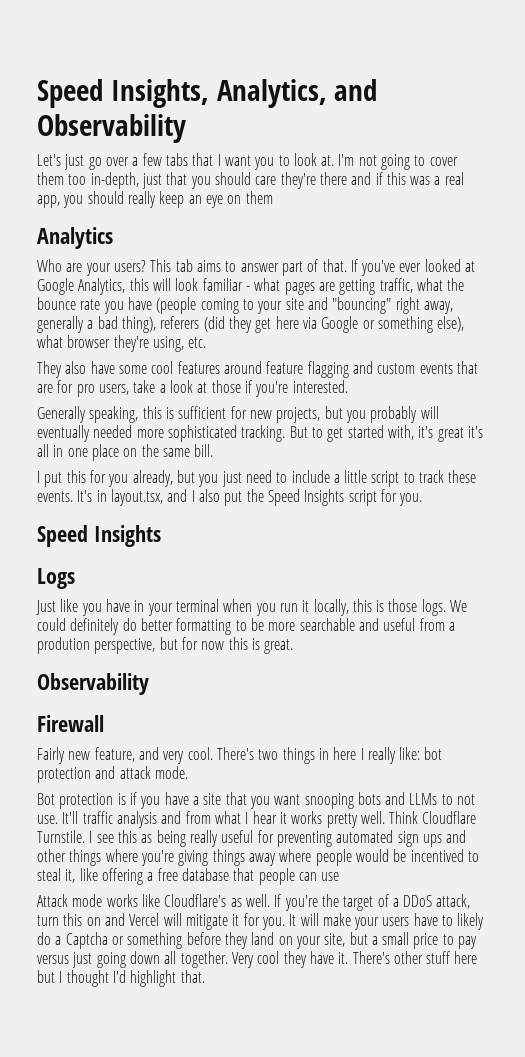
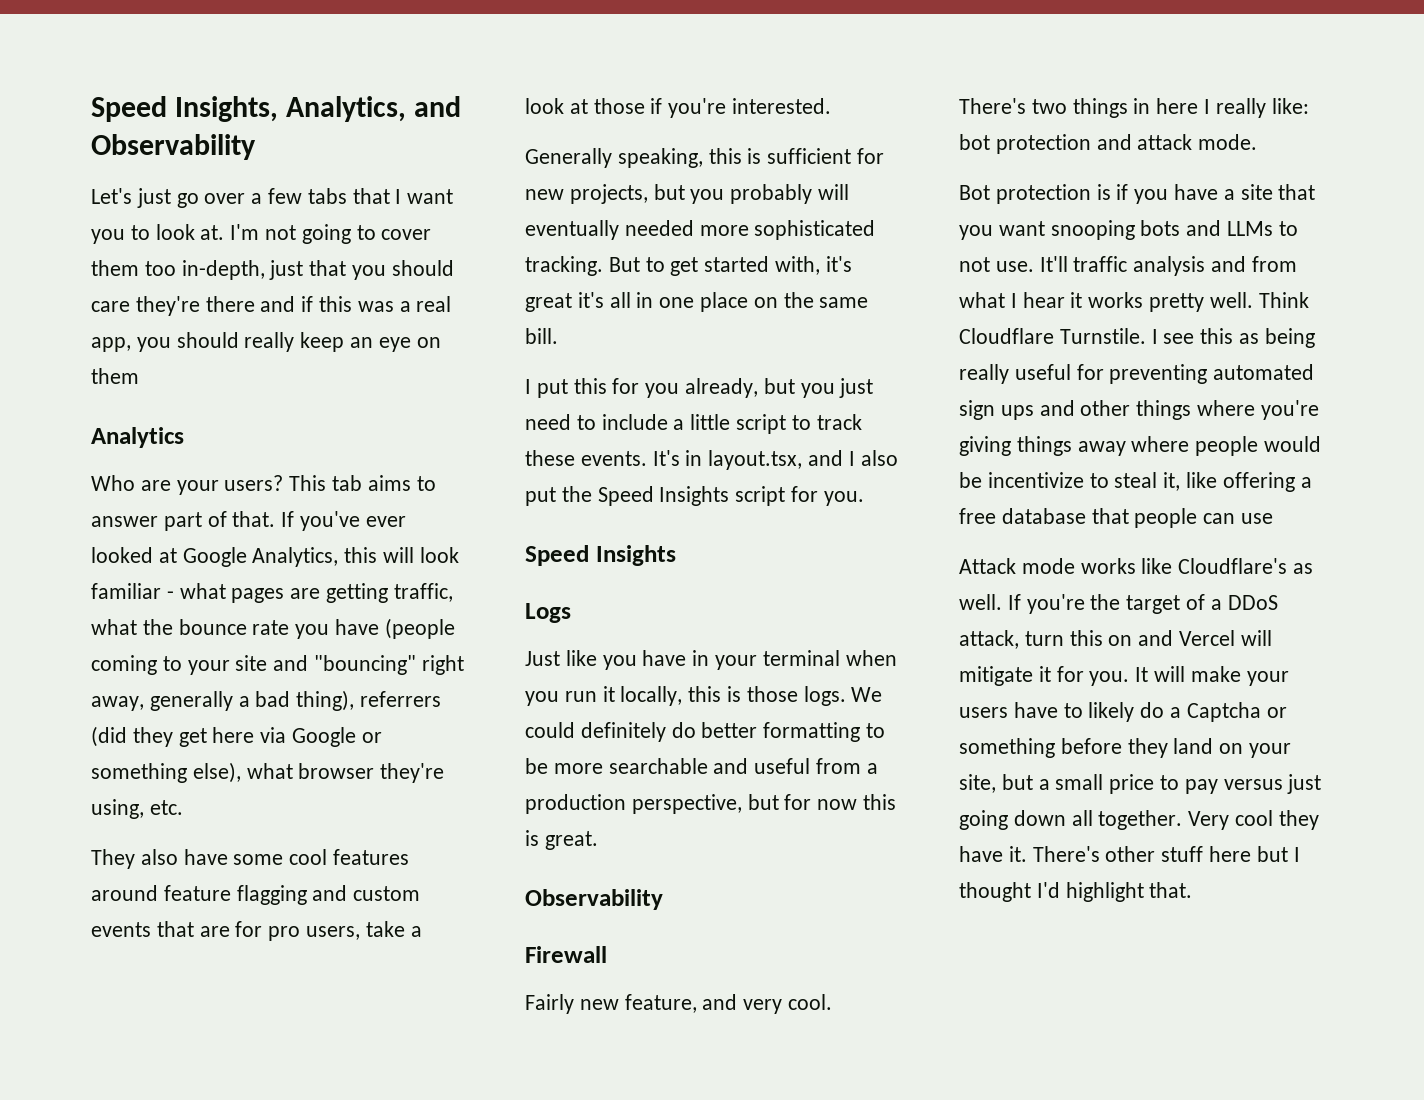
- If you've ever looked at Google Analytics, this will look familiar - what pages are getting traffic, what the bounce rate you have (people coming to your site and "bouncing" right away, generally a bad thing), referers (did they get here via Google or something else), what browser they're using, etc.
+ If you've ever looked at Google Analytics, this will look familiar - what pages are getting traffic, what the bounce rate you have (people coming to your site and "bouncing" right away, generally a bad thing), referrers (did they get here via Google or something else), what browser they're using, etc.
- We could definitely do better formatting to be more searchable and useful from a prodution perspective, but for now this is great.
+ We could definitely do better formatting to be more searchable and useful from a production perspective, but for now this is great.
- I see this as being really useful for preventing automated sign ups and other things where you're giving things away where people would be incentived to steal it, like offering a free database that people can use
+ I see this as being really useful for preventing automated sign ups and other things where you're giving things away where people would be incentivize to steal it, like offering a free database that people can use

